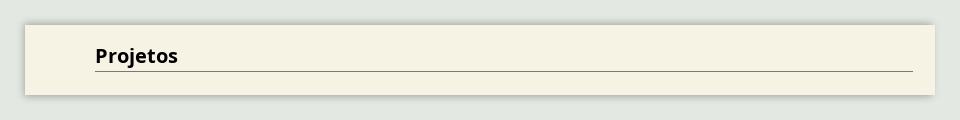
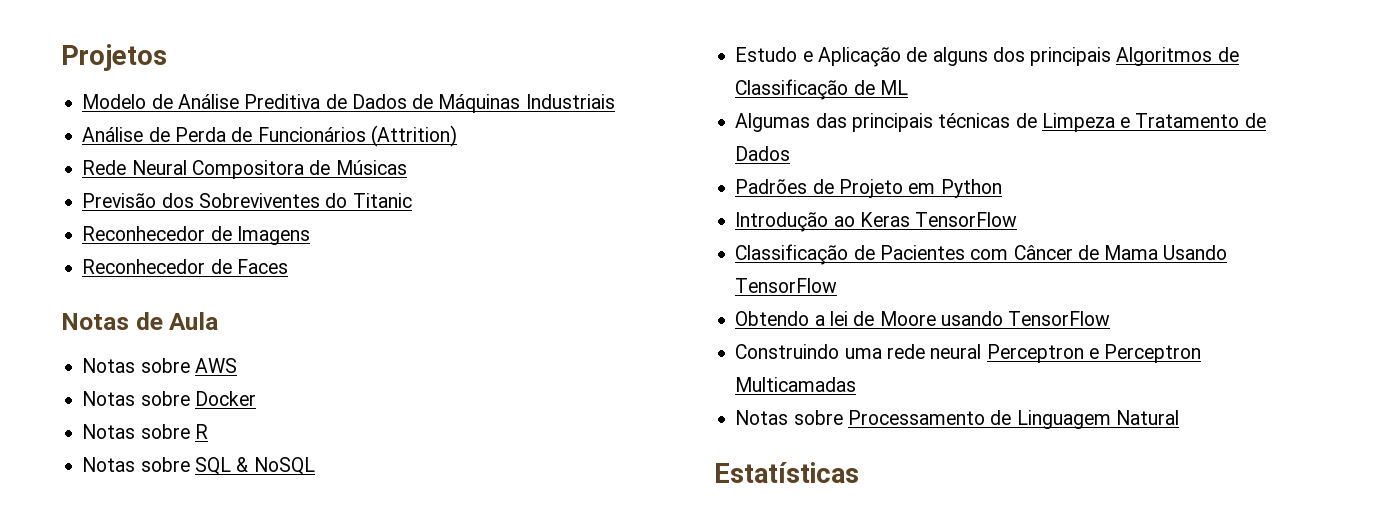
+ Modelo de Análise Preditiva de Dados de Máquinas Industriais
+ Análise de Perda de Funcionários (Attrition)
+ Rede Neural Compositora de Músicas
+ Previsão dos Sobreviventes do Titanic
+ Reconhecedor de Imagens
+ Reconhecedor de Faces
+ Notas de Aula
+ Notas sobre AWS
+ Notas sobre Docker
+ Notas sobre R
+ Notas sobre SQL & NoSQL
+ Estudo e Aplicação de alguns dos principais Algoritmos de Classificação de ML
+ Algumas das principais técnicas de Limpeza e Tratamento de Dados
+ Padrões de Projeto em Python
+ Introdução ao Keras TensorFlow
+ Classificação de Pacientes com Câncer de Mama Usando TensorFlow
+ Obtendo a lei de Moore usando TensorFlow
+ Construindo uma rede neural Perceptron e Perceptron Multicamadas
+ Notas sobre Processamento de Linguagem Natural
+ Estatísticas

